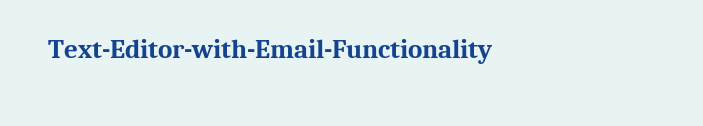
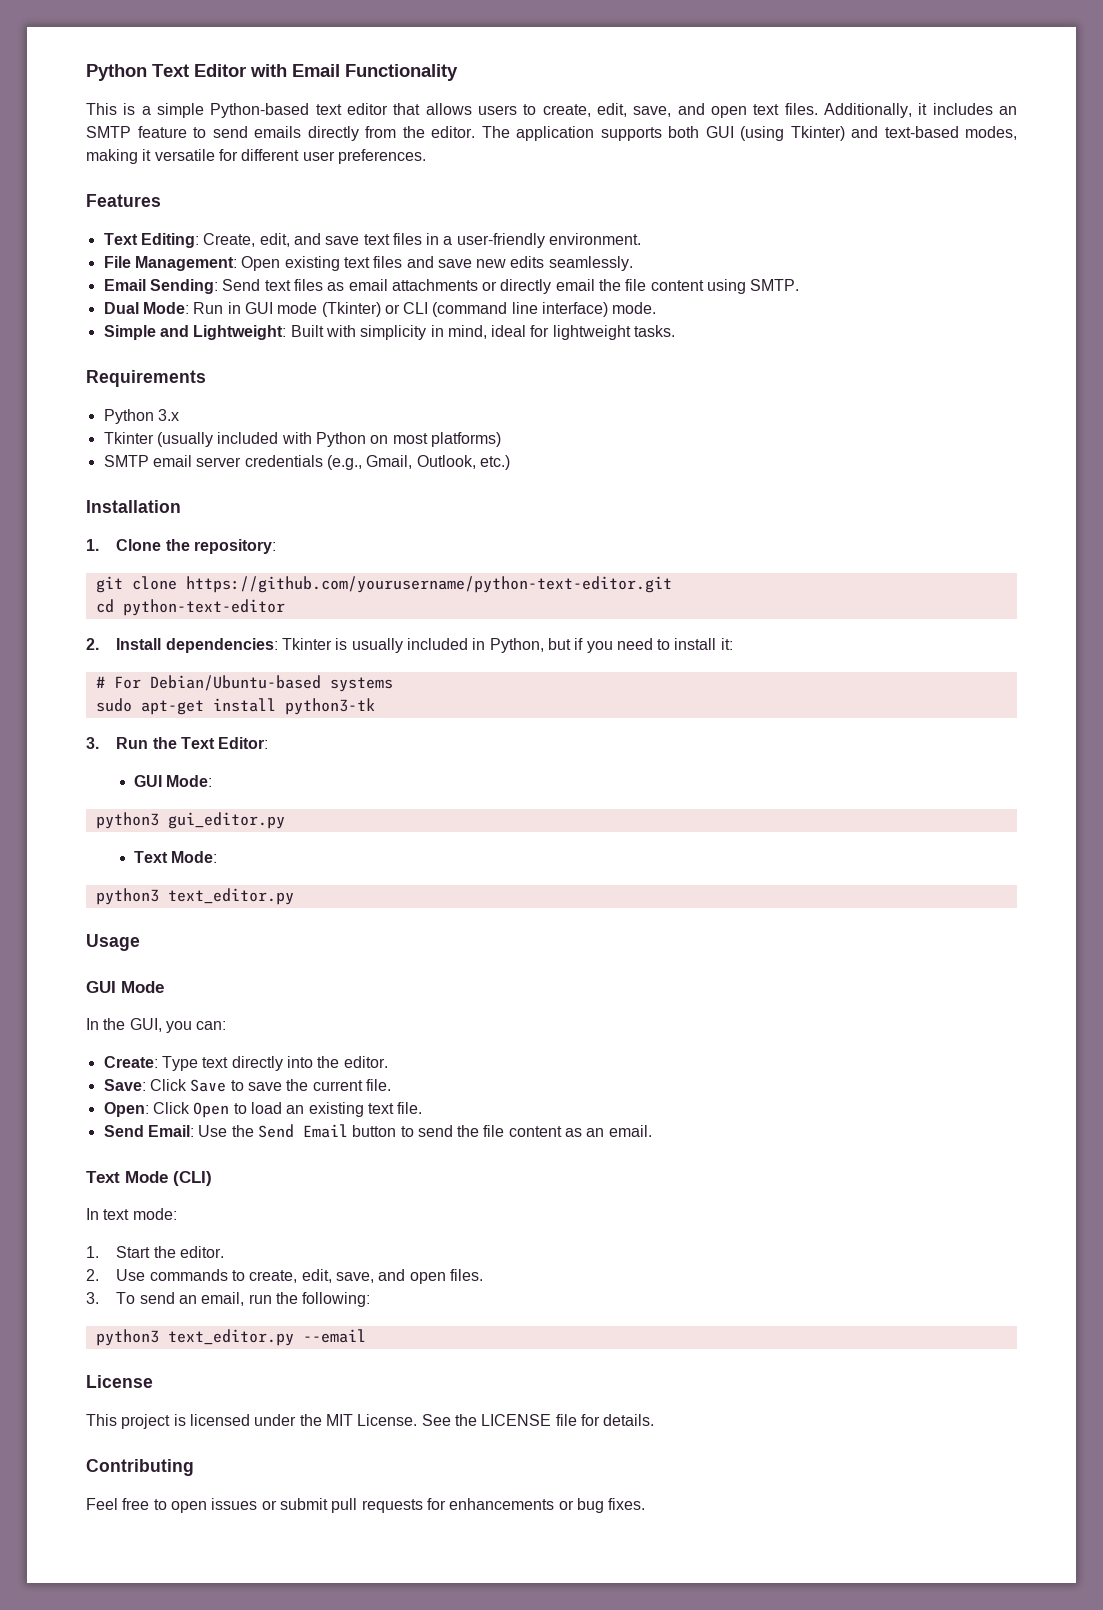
- Text-Editor-with-Email-Functionality
+ Python Text Editor with Email Functionality
+ This is a simple Python-based text editor that allows users to create, edit, save, and open text files. Additionally, it includes an SMTP feature to send emails directly from the editor. The application supports both GUI (using Tkinter) and text-based modes, making it versatile for different user preferences.
+ Features
+ Text Editing: Create, edit, and save text files in a user-friendly environment.
+ File Management: Open existing text files and save new edits seamlessly.
+ Email Sending: Send text files as email attachments or directly email the file content using SMTP.
+ Dual Mode: Run in GUI mode (Tkinter) or CLI (command line interface) mode.
+ Simple and Lightweight: Built with simplicity in mind, ideal for lightweight tasks.
+ Requirements
+ Python 3.x
+ Tkinter (usually included with Python on most platforms)
+ SMTP email server credentials (e.g., Gmail, Outlook, etc.)
+ Installation
+ 1. Clone the repository:
+ git clone https://github.com/yourusername/python-text-editor.git
+ cd python-text-editor
+ 2. Install dependencies: Tkinter is usually included in Python, but if you need to install it:
+ # For Debian/Ubuntu-based systems
+ sudo apt-get install python3-tk
+ 3. Run the Text Editor:
+ GUI Mode:
+ python3 gui_editor.py
+ Text Mode:
+ python3 text_editor.py
+ Usage
+ GUI Mode
+ In the GUI, you can:
+ Create: Type text directly into the editor.
+ Save: Click Save to save the current file.
+ Open: Click Open to load an existing text file.
+ Send Email: Use the Send Email button to send the file content as an email.
+ Text Mode (CLI)
+ In text mode:
+ 1. Start the editor.
+ 2. Use commands to create, edit, save, and open files.
+ 3. To send an email, run the following:
+ python3 text_editor.py --email
+ License
+ This project is licensed under the MIT License. See the LICENSE file for details.
+ Contributing
+ Feel free to open issues or submit pull requests for enhancements or bug fixes.

